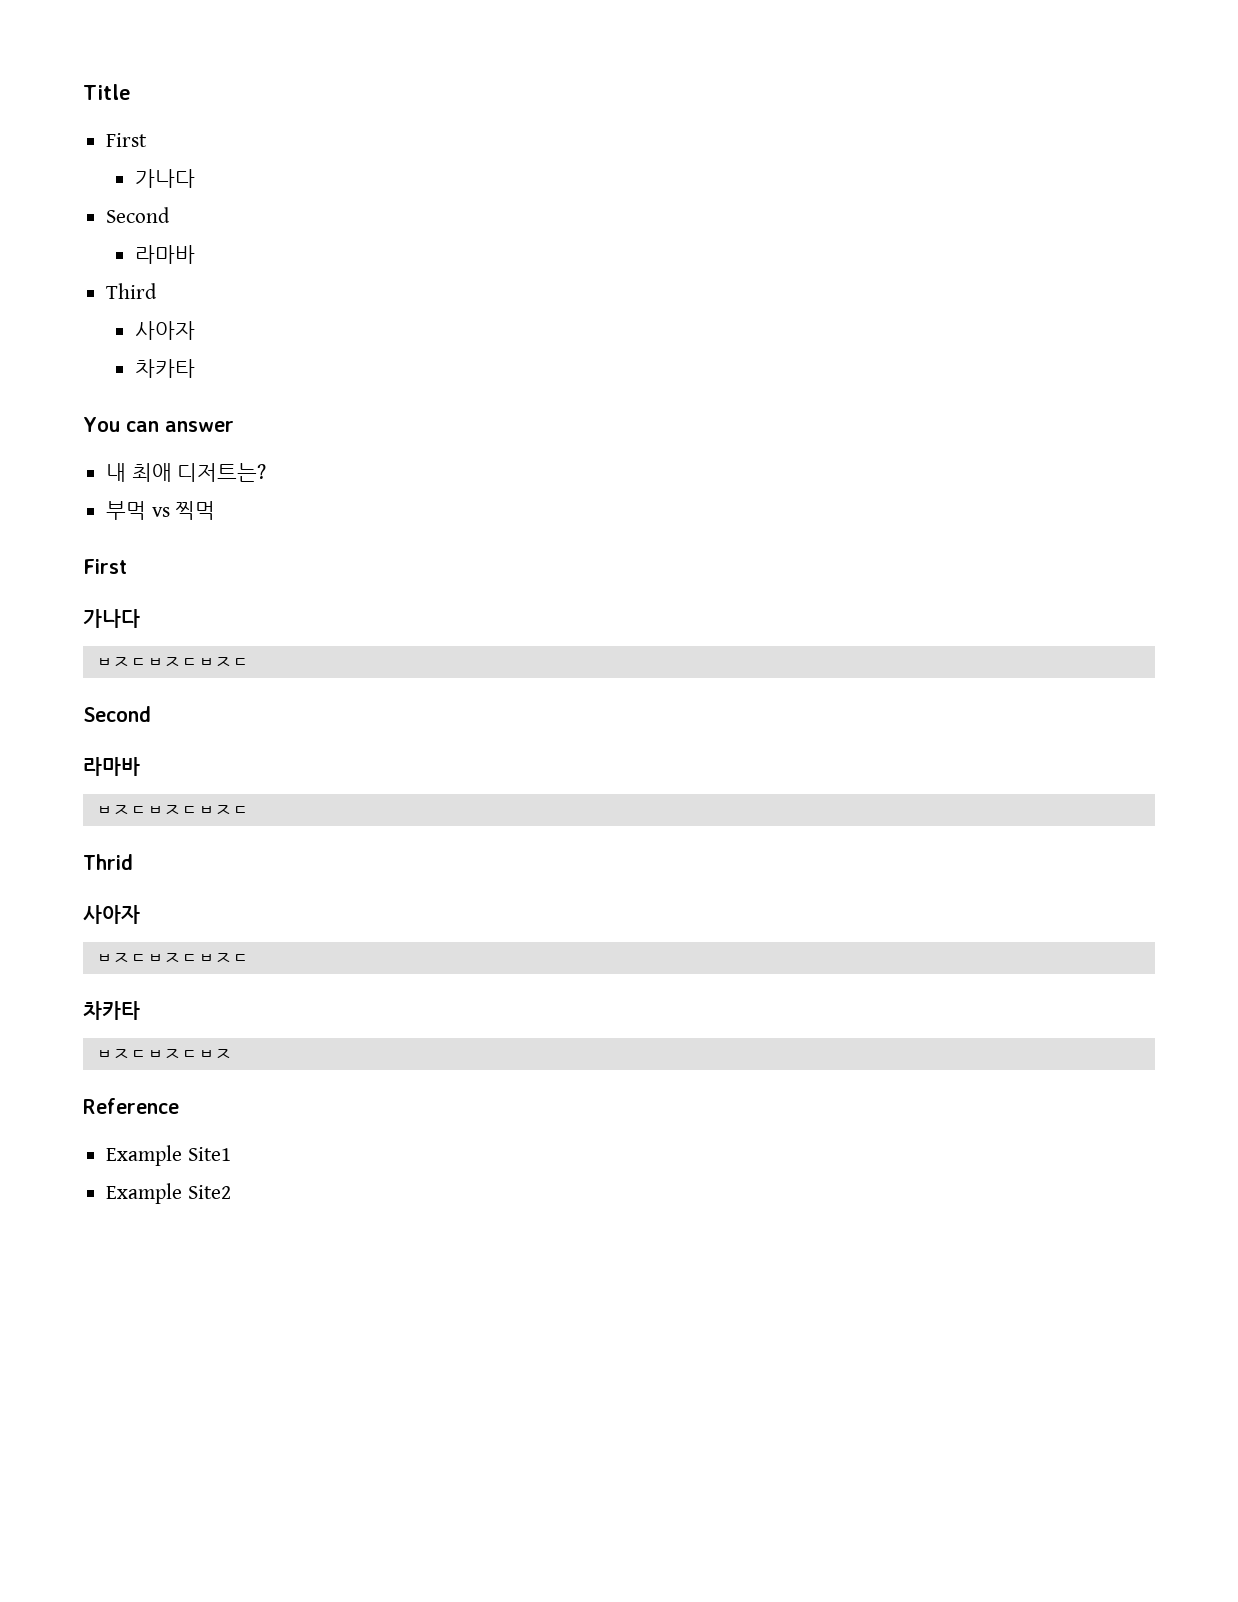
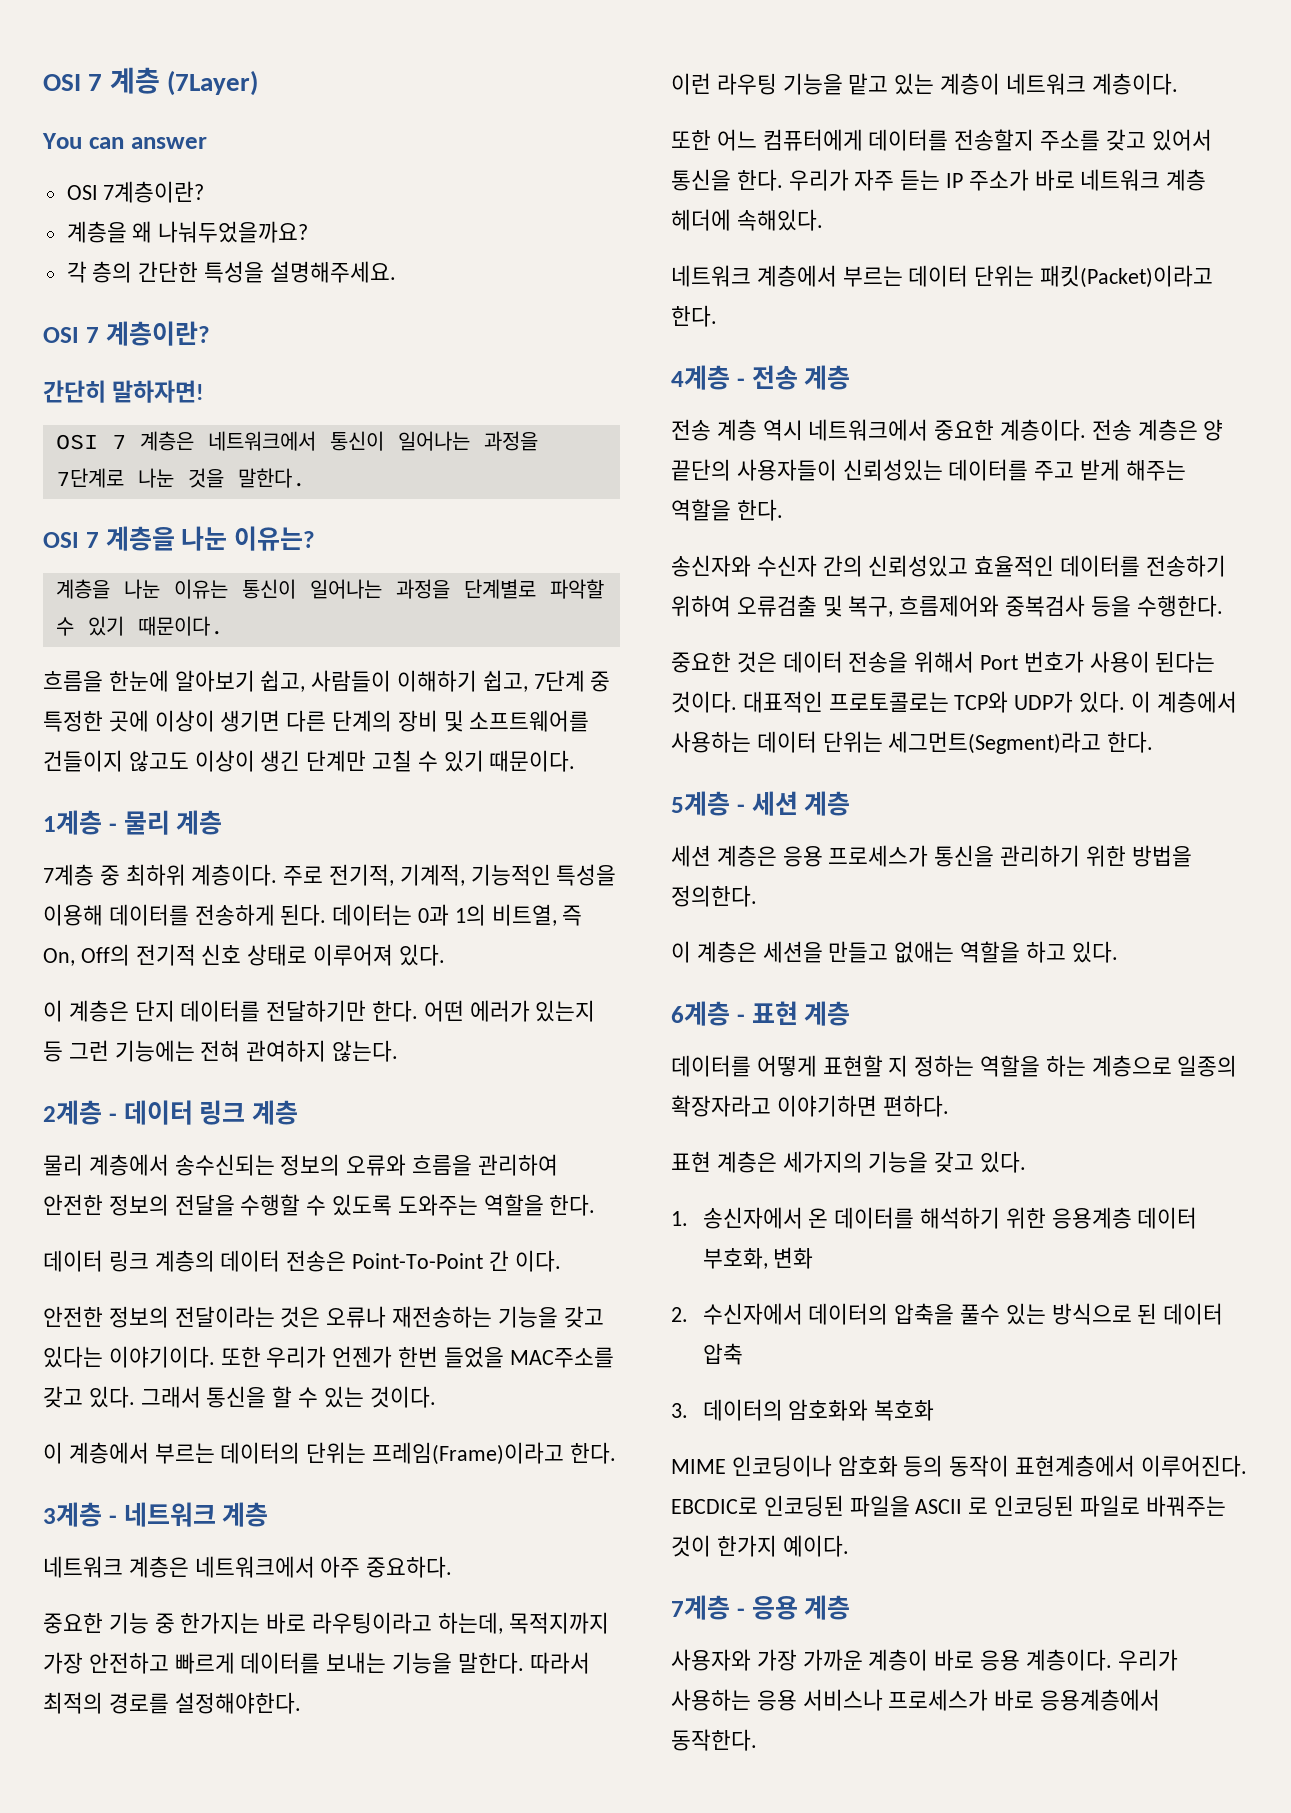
- Title
- First
- 가나다
- Second
- 라마바
- Third
- 사아자
- 차카타
+ OSI 7 계층 (7Layer)
  You can answer
- 내 최애 디저트는?
- 부먹 vs 찍먹
- First
- 가나다
- ㅂㅈㄷㅂㅈㄷㅂㅈㄷ
- Second
- 라마바
- ㅂㅈㄷㅂㅈㄷㅂㅈㄷ
- Thrid
- 사아자
- ㅂㅈㄷㅂㅈㄷㅂㅈㄷ
- 차카타
- ㅂㅈㄷㅂㅈㄷㅂㅈ
- Reference
- Example Site1
- Example Site2
+ OSI 7계층이란?
+ 계층을 왜 나눠두었을까요?
+ 각 층의 간단한 특성을 설명해주세요.
+ OSI 7 계층이란?
+ 간단히 말하자면!
+ OSI 7 계층은 네트워크에서 통신이 일어나는 과정을 7단계로 나눈 것을 말한다.
+ OSI 7 계층을 나눈 이유는?
+ 계층을 나눈 이유는 통신이 일어나는 과정을 단계별로 파악할 수 있기 때문이다.
+ 흐름을 한눈에 알아보기 쉽고, 사람들이 이해하기 쉽고, 7단계 중 특정한 곳에 이상이 생기면 다른 단계의 장비 및 소프트웨어를 건들이지 않고도 이상이 생긴 단계만 고칠 수 있기 때문이다.
+ 1계층 - 물리 계층
+ 7계층 중 최하위 계층이다. 주로 전기적, 기계적, 기능적인 특성을 이용해 데이터를 전송하게 된다. 데이터는 0과 1의 비트열, 즉 On, Off의 전기적 신호 상태로 이루어져 있다.
+ 이 계층은 단지 데이터를 전달하기만 한다. 어떤 에러가 있는지 등 그런 기능에는 전혀 관여하지 않는다.
+ 2계층 - 데이터 링크 계층
+ 물리 계층에서 송수신되는 정보의 오류와 흐름을 관리하여 안전한 정보의 전달을 수행할 수 있도록 도와주는 역할을 한다.
+ 데이터 링크 계층의 데이터 전송은 Point-To-Point 간 이다.
+ 안전한 정보의 전달이라는 것은 오류나 재전송하는 기능을 갖고 있다는 이야기이다. 또한 우리가 언젠가 한번 들었을 MAC주소를 갖고 있다. 그래서 통신을 할 수 있는 것이다.
+ 이 계층에서 부르는 데이터의 단위는 프레임(Frame)이라고 한다.
+ 3계층 - 네트워크 계층
+ 네트워크 계층은 네트워크에서 아주 중요하다.
+ 중요한 기능 중 한가지는 바로 라우팅이라고 하는데, 목적지까지 가장 안전하고 빠르게 데이터를 보내는 기능을 말한다. 따라서 최적의 경로를 설정해야한다.
+ 이런 라우팅 기능을 맡고 있는 계층이 네트워크 계층이다.
+ 또한 어느 컴퓨터에게 데이터를 전송할지 주소를 갖고 있어서 통신을 한다. 우리가 자주 듣는 IP 주소가 바로 네트워크 계층 헤더에 속해있다.
+ 네트워크 계층에서 부르는 데이터 단위는 패킷(Packet)이라고 한다.
+ 4계층 - 전송 계층
+ 전송 계층 역시 네트워크에서 중요한 계층이다. 전송 계층은 양 끝단의 사용자들이 신뢰성있는 데이터를 주고 받게 해주는 역할을 한다.
+ 송신자와 수신자 간의 신뢰성있고 효율적인 데이터를 전송하기 위하여 오류검출 및 복구, 흐름제어와 중복검사 등을 수행한다.
+ 중요한 것은 데이터 전송을 위해서 Port 번호가 사용이 된다는 것이다. 대표적인 프로토콜로는 TCP와 UDP가 있다. 이 계층에서 사용하는 데이터 단위는 세그먼트(Segment)라고 한다.
+ 5계층 - 세션 계층
+ 세션 계층은 응용 프로세스가 통신을 관리하기 위한 방법을 정의한다.
+ 이 계층은 세션을 만들고 없애는 역할을 하고 있다.
+ 6계층 - 표현 계층
+ 데이터를 어떻게 표현할 지 정하는 역할을 하는 계층으로 일종의 확장자라고 이야기하면 편하다.
+ 표현 계층은 세가지의 기능을 갖고 있다.
+ 1. 송신자에서 온 데이터를 해석하기 위한 응용계층 데이터 부호화, 변화
+ 2. 수신자에서 데이터의 압축을 풀수 있는 방식으로 된 데이터 압축
+ 3. 데이터의 암호화와 복호화
+ MIME 인코딩이나 암호화 등의 동작이 표현계층에서 이루어진다. EBCDIC로 인코딩된 파일을 ASCII 로 인코딩된 파일로 바꿔주는 것이 한가지 예이다.
+ 7계층 - 응용 계층
+ 사용자와 가장 가까운 계층이 바로 응용 계층이다. 우리가 사용하는 응용 서비스나 프로세스가 바로 응용계층에서 동작한다.

